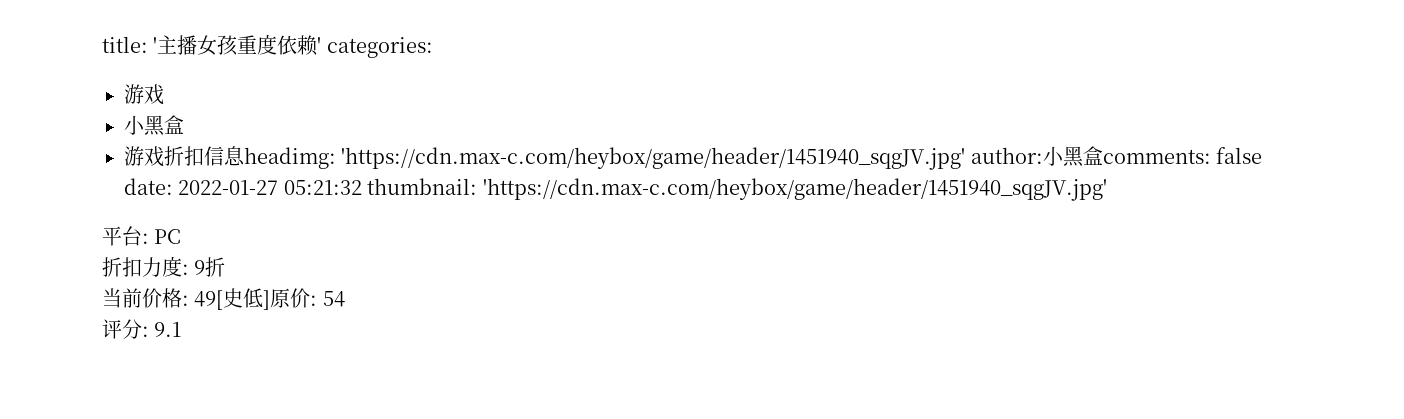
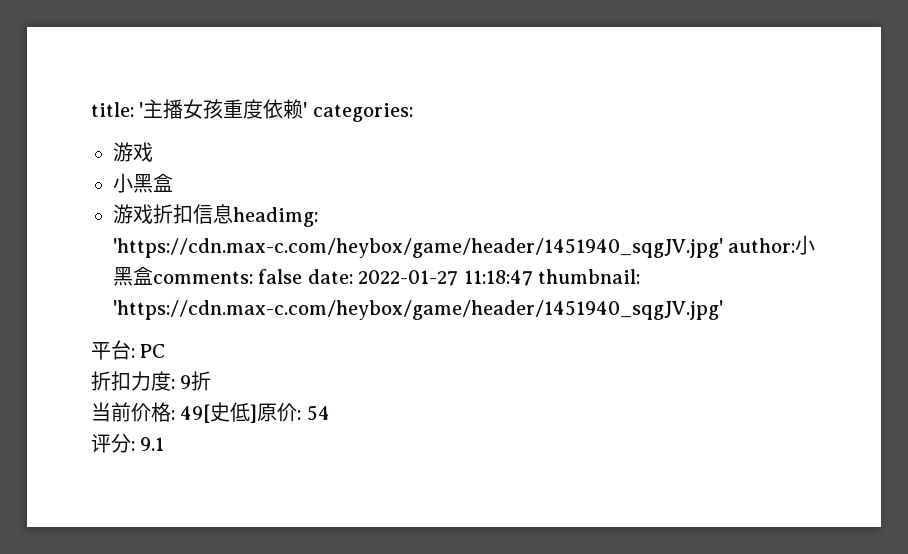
- 游戏折扣信息headimg: 'https://cdn.max-c.com/heybox/game/header/1451940_sqgJV.jpg' author:小黑盒comments: false date: 2022-01-27 05:21:32 thumbnail: 'https://cdn.max-c.com/heybox/game/header/1451940_sqgJV.jpg'
+ 游戏折扣信息headimg: 'https://cdn.max-c.com/heybox/game/header/1451940_sqgJV.jpg' author:小黑盒comments: false date: 2022-01-27 11:18:47 thumbnail: 'https://cdn.max-c.com/heybox/game/header/1451940_sqgJV.jpg'

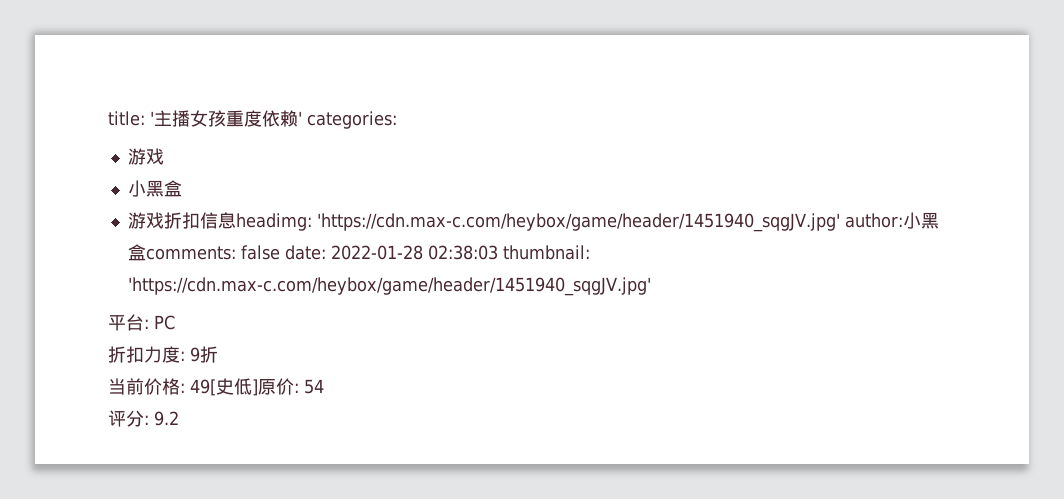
- 游戏折扣信息headimg: 'https://cdn.max-c.com/heybox/game/header/1451940_sqgJV.jpg' author:小黑盒comments: false date: 2022-01-27 11:18:47 thumbnail: 'https://cdn.max-c.com/heybox/game/header/1451940_sqgJV.jpg'
+ 游戏折扣信息headimg: 'https://cdn.max-c.com/heybox/game/header/1451940_sqgJV.jpg' author:小黑盒comments: false date: 2022-01-28 02:38:03 thumbnail: 'https://cdn.max-c.com/heybox/game/header/1451940_sqgJV.jpg'
- 评分: 9.1
+ 评分: 9.2

